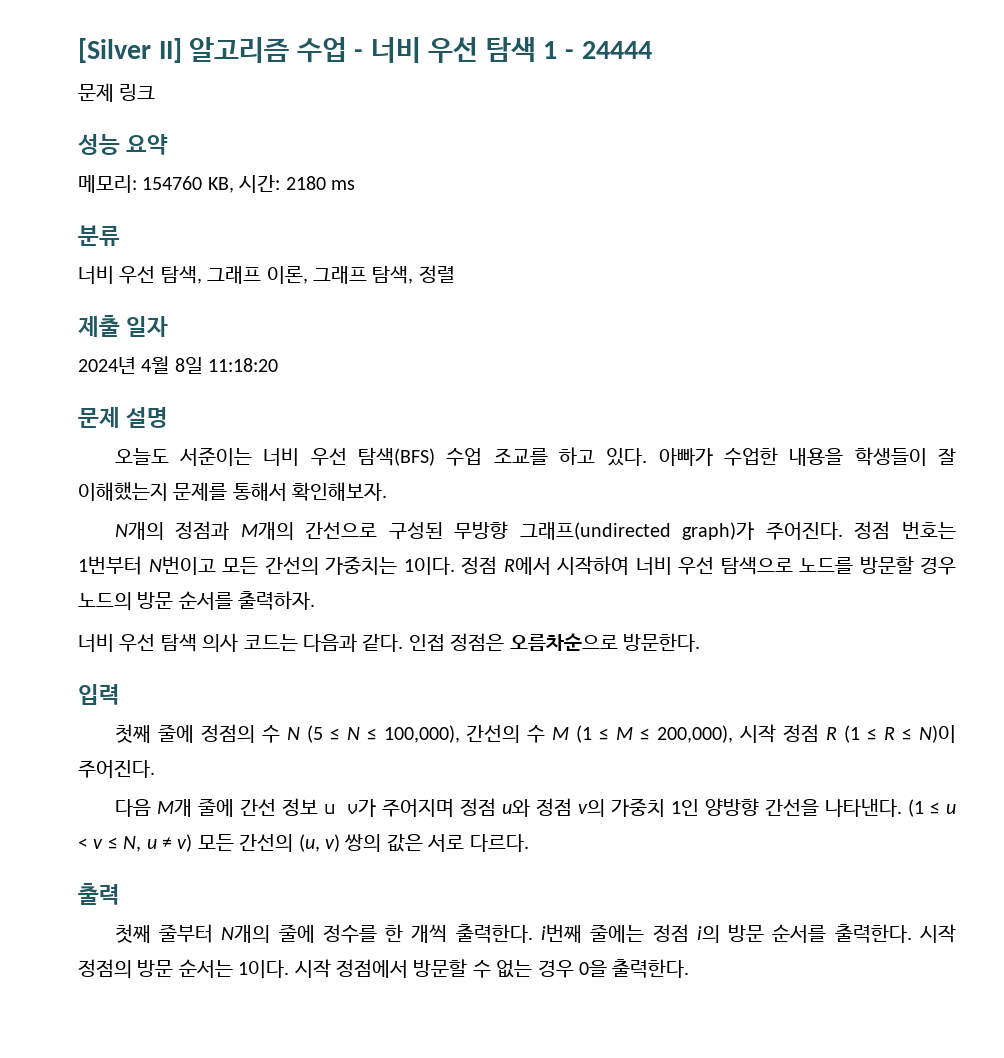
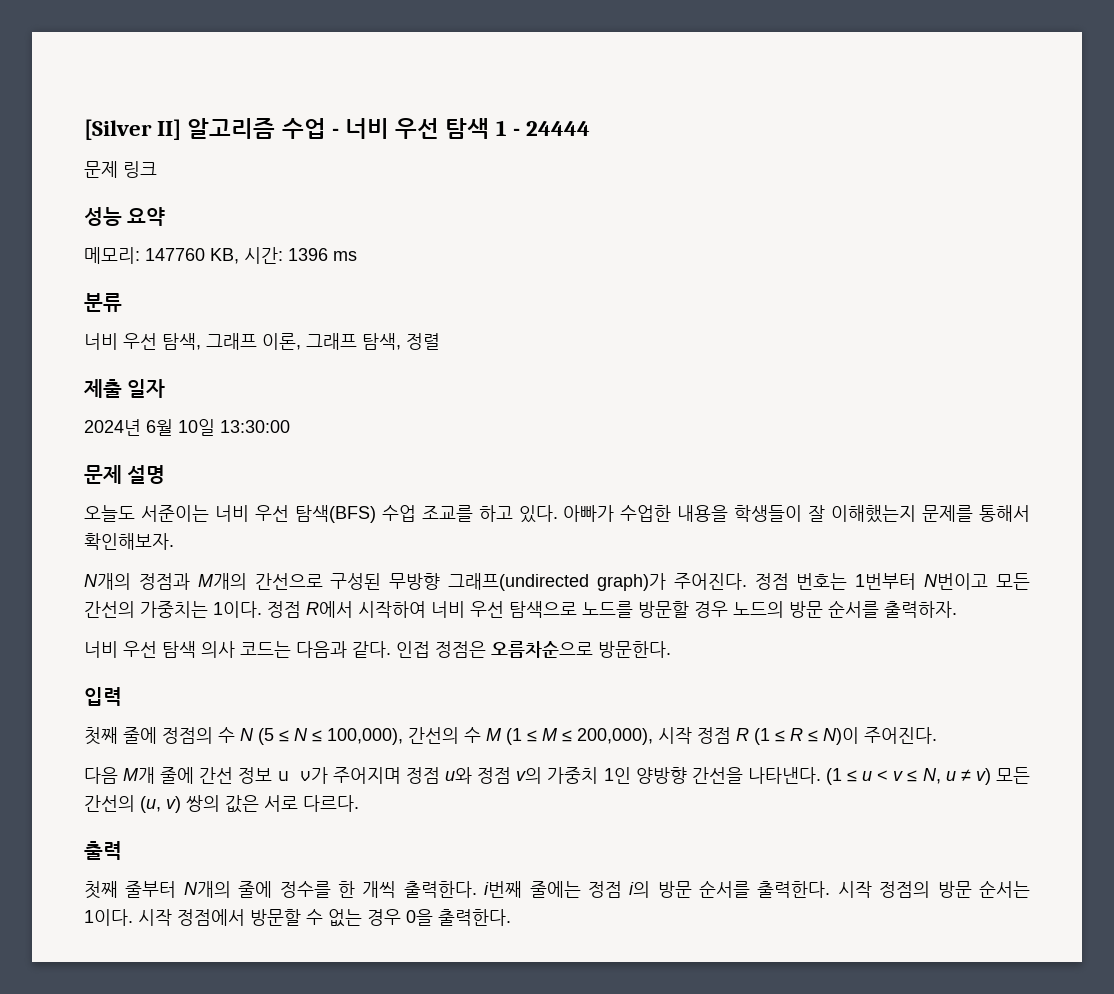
- 메모리: 154760 KB, 시간: 2180 ms
+ 메모리: 147760 KB, 시간: 1396 ms
- 2024년 4월 8일 11:18:20
+ 2024년 6월 10일 13:30:00

